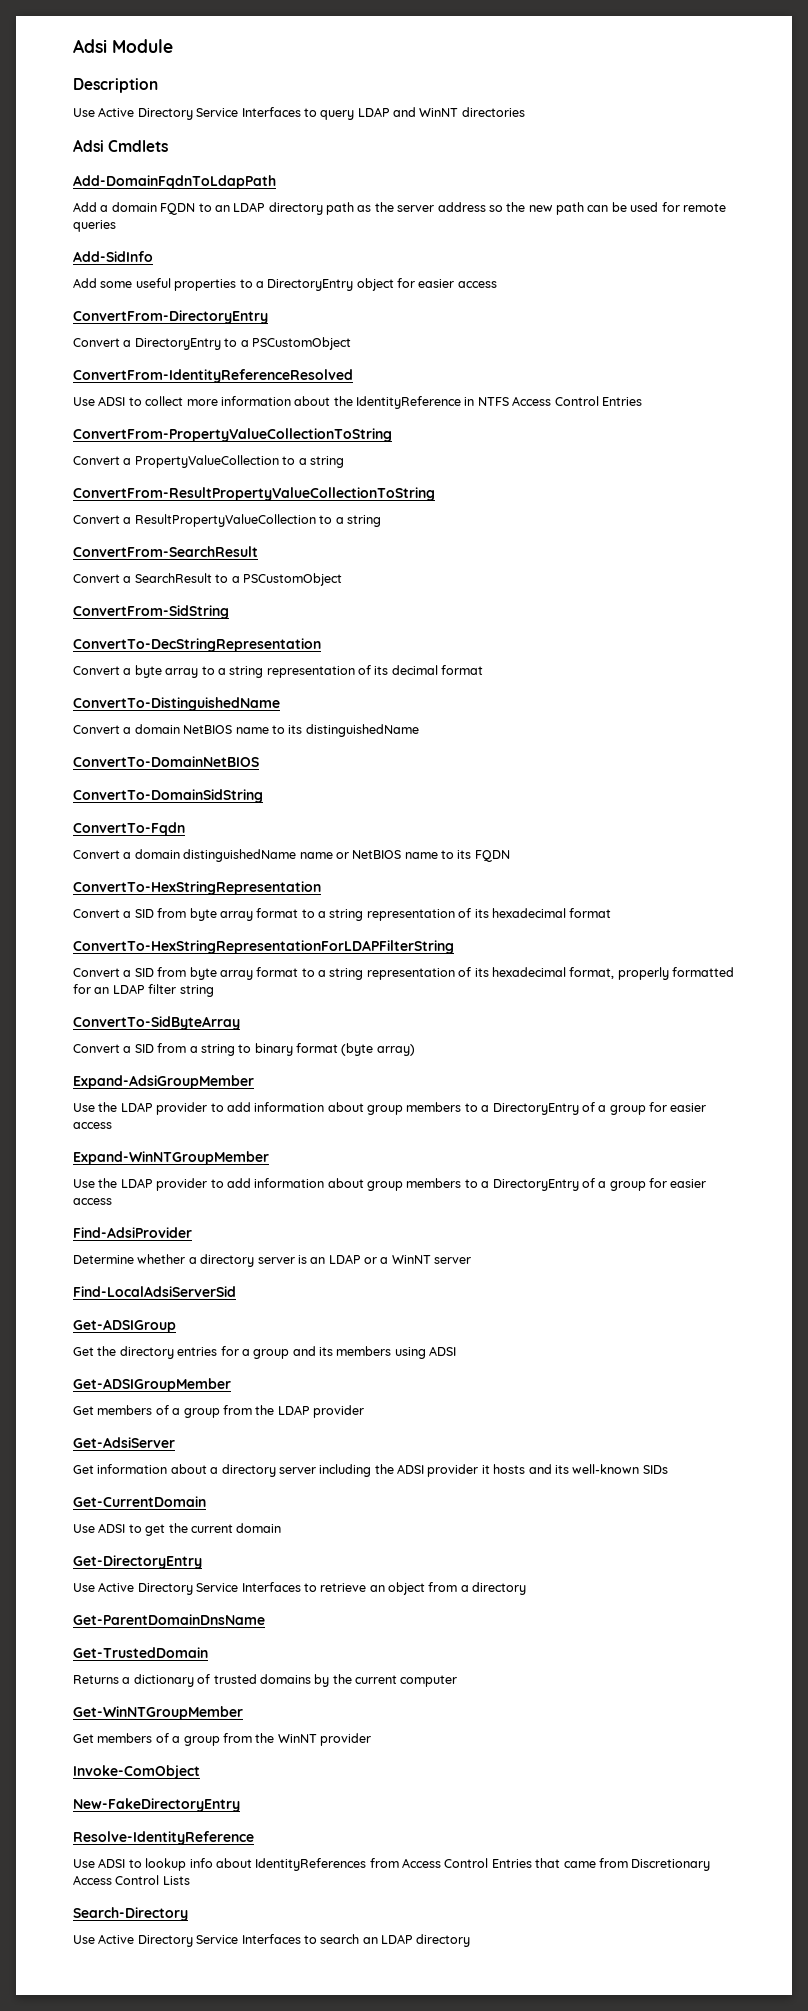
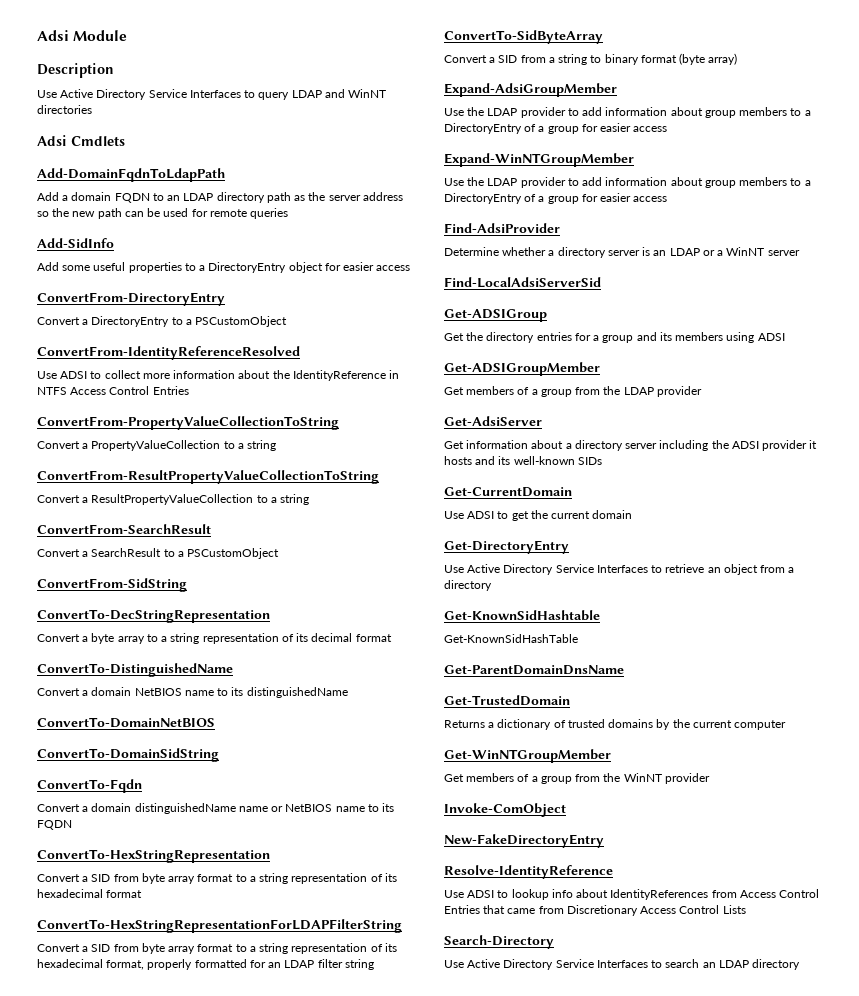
+ Get-KnownSidHashtable
+ Get-KnownSidHashTable

